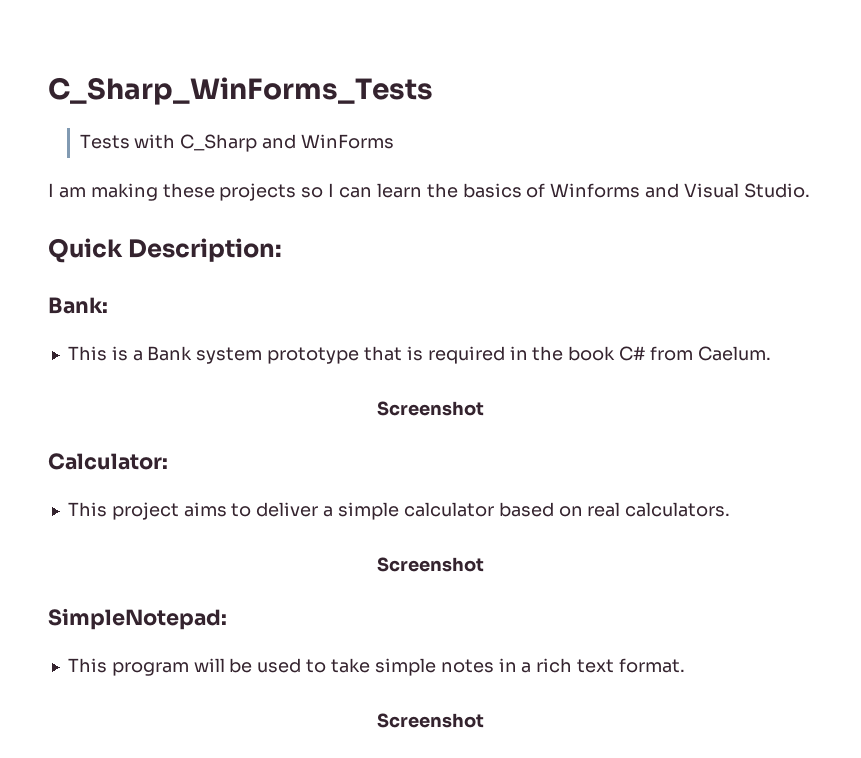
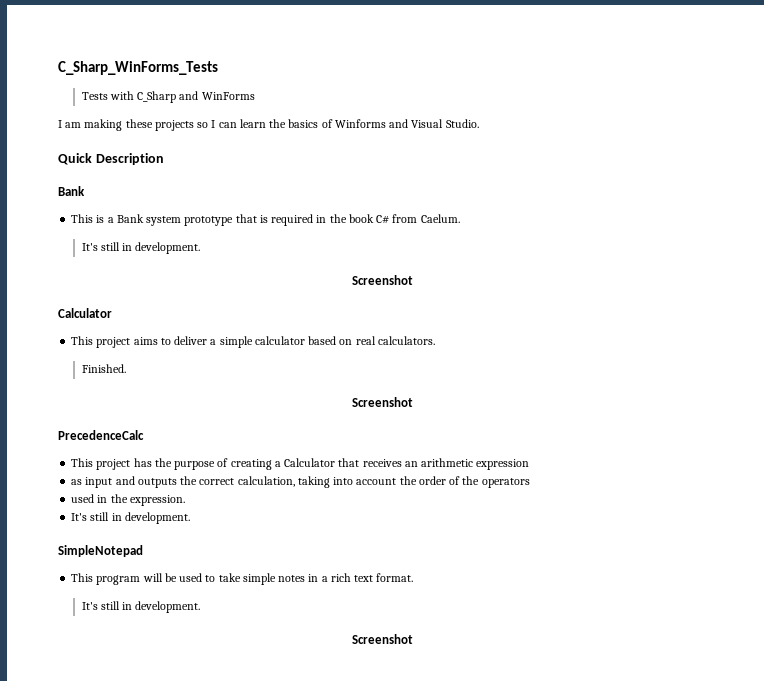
- Quick Description:
- Bank:
+ Quick Description
+ Bank
  This is a Bank system prototype that is required in the book C# from Caelum.
+ It's still in development.
  Screenshot
- Calculator:
+ Calculator
  This project aims to deliver a simple calculator based on real calculators.
+ Finished.
  Screenshot
- SimpleNotepad:
+ PrecedenceCalc
+ This project has the purpose of creating a Calculator that receives an arithmetic expression
+ as input and outputs the correct calculation, taking into account the order of the operators
+ used in the expression.
+ It's still in development.
+ SimpleNotepad
  This program will be used to take simple notes in a rich text format.
+ It's still in development.

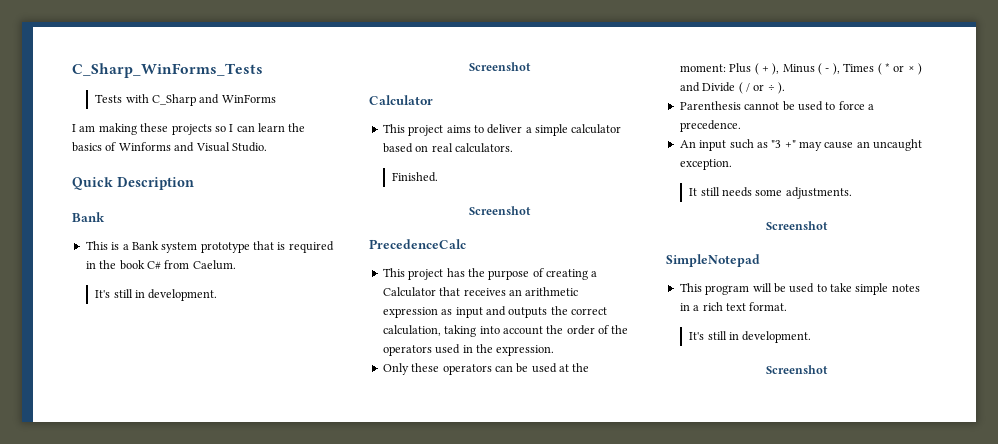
- This project has the purpose of creating a Calculator that receives an arithmetic expression
- as input and outputs the correct calculation, taking into account the order of the operators
- used in the expression.
- It's still in development.
+ This project has the purpose of creating a Calculator that receives an arithmetic expression as input and outputs the correct calculation, taking into account the order of the operators used in the expression.
+ Only these operators can be used at the moment: Plus ( + ), Minus ( - ), Times ( * or × ) and Divide ( / or ÷ ).
+ Parenthesis cannot be used to force a precedence.
+ An input such as "3 +" may cause an uncaught exception.
+ It still needs some adjustments.
+ Screenshot

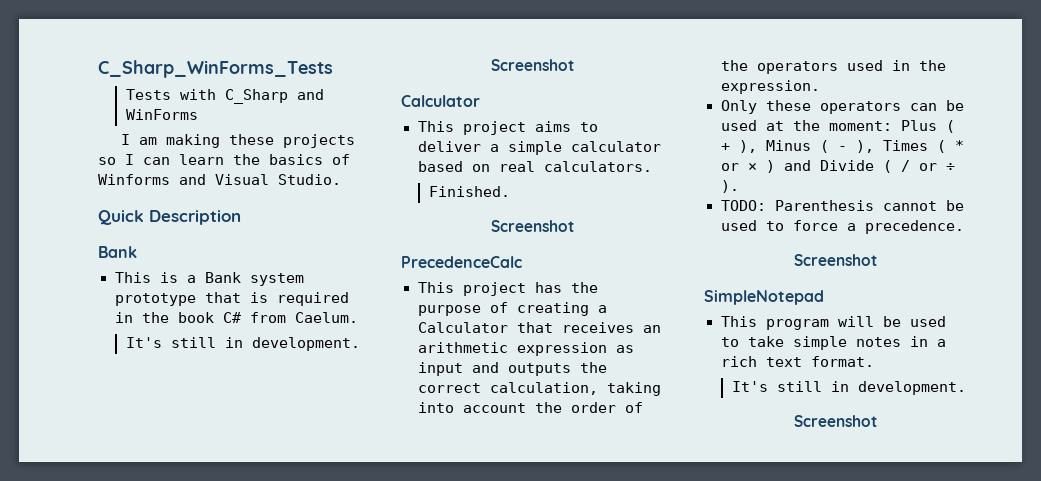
- Parenthesis cannot be used to force a precedence.
+ TODO: Parenthesis cannot be used to force a precedence.
- An input such as "3 +" may cause an uncaught exception.
- It still needs some adjustments.

